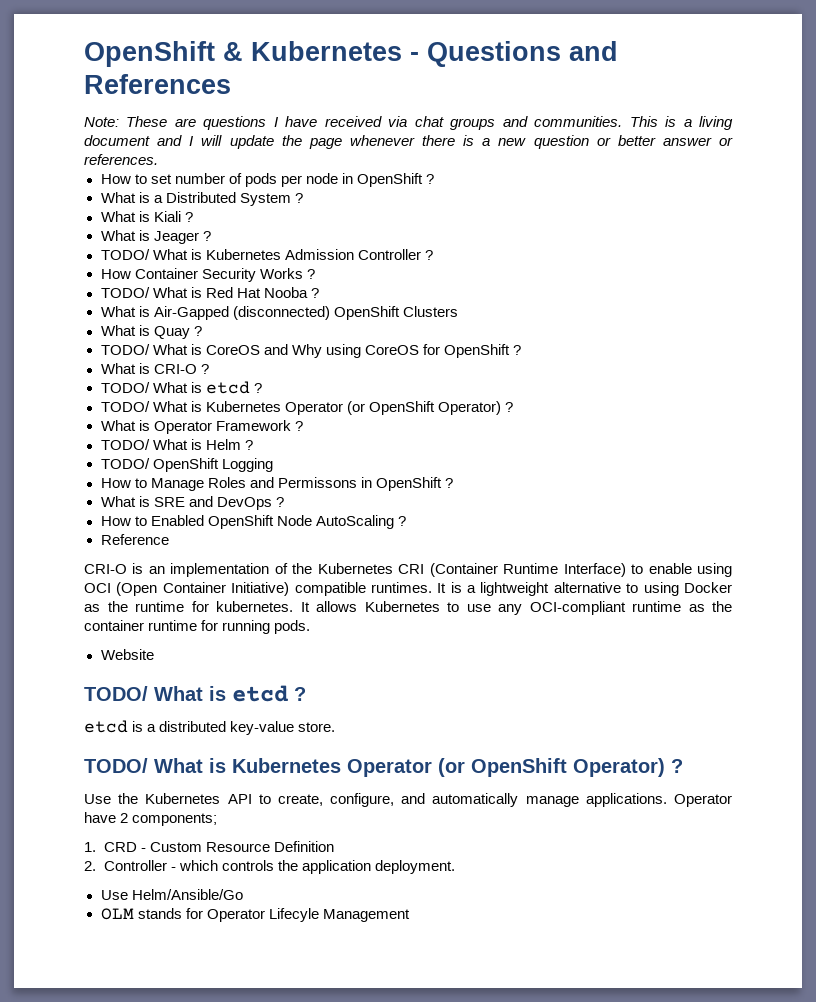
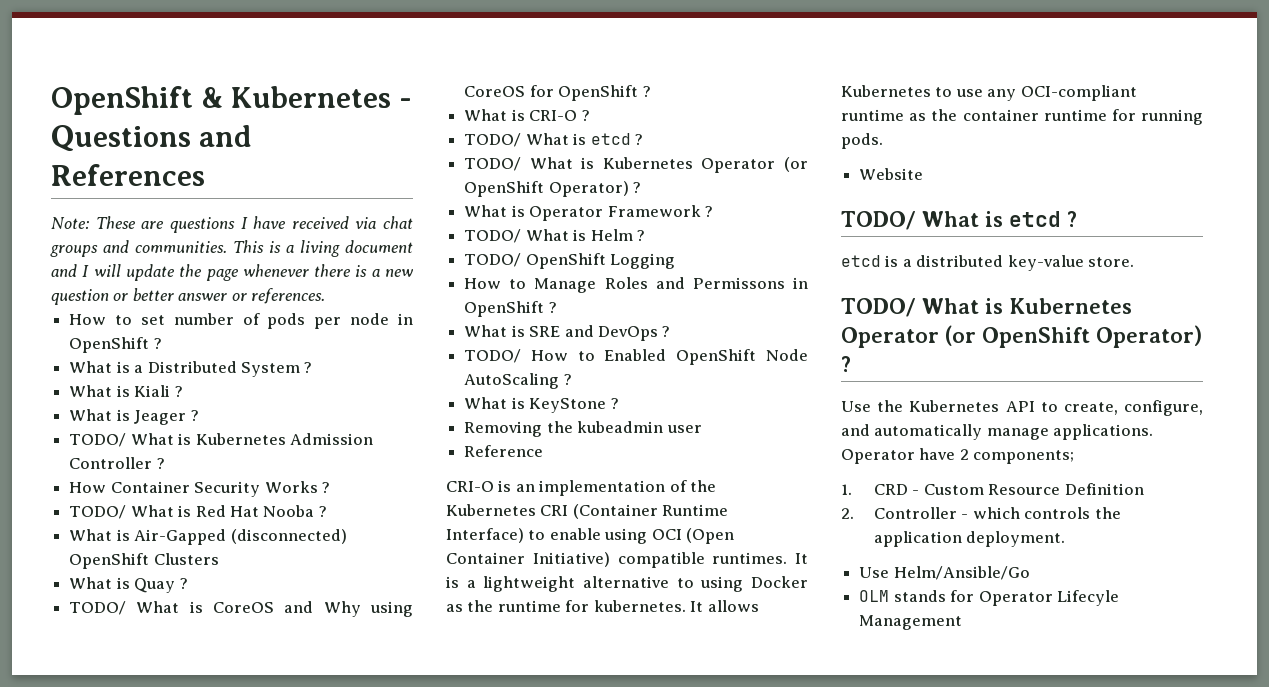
- How to Enabled OpenShift Node AutoScaling ?
+ TODO/ How to Enabled OpenShift Node AutoScaling ?
+ What is KeyStone ?
+ Removing the kubeadmin user

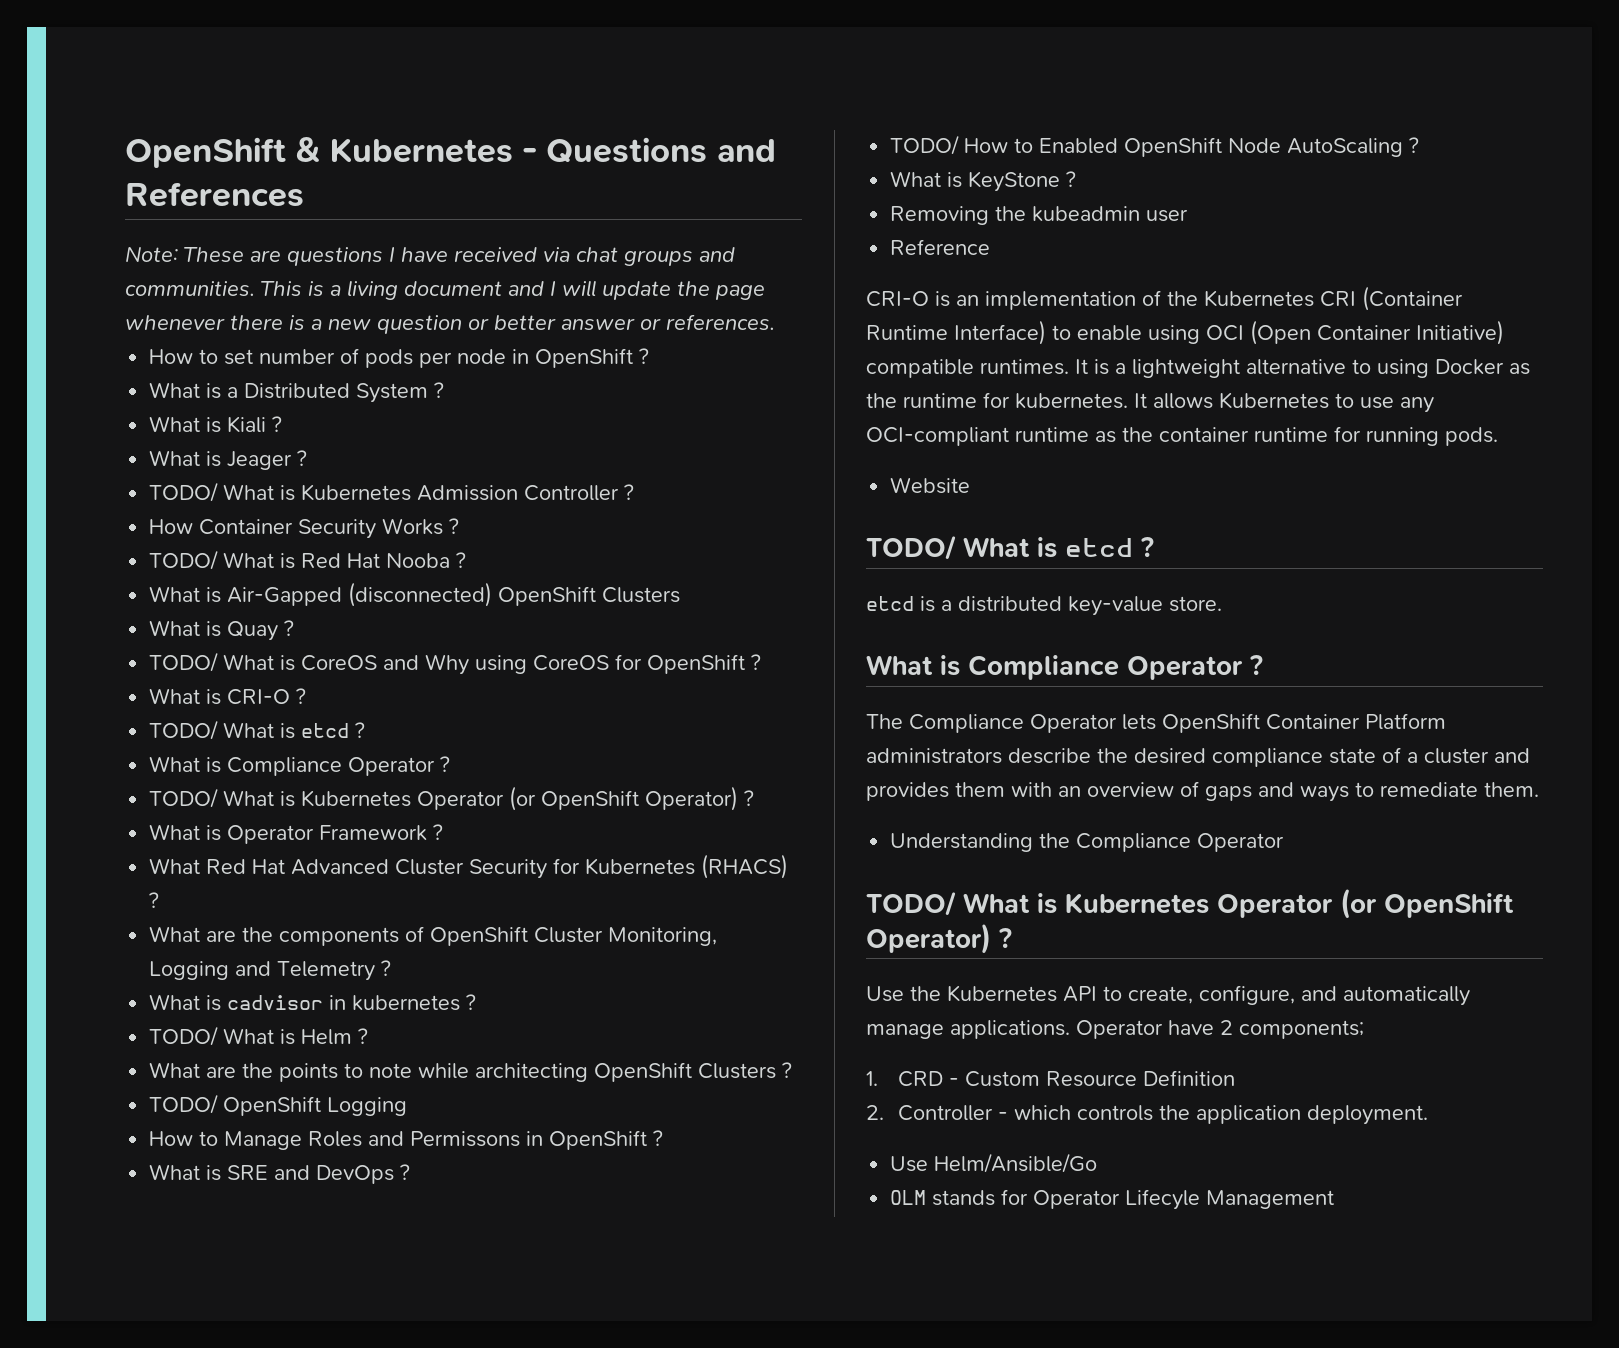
  What is CRI-O ?
  TODO/ What is etcd ?
+ What is Compliance Operator ?
+ What Red Hat Advanced Cluster Security for Kubernetes (RHACS) ?
+ What are the components of OpenShift Cluster Monitoring, Logging and Telemetry ?
+ What is cadvisor in kubernetes ?
+ What are the points to note while architecting OpenShift Clusters ?
  etcd is a distributed key-value store.
+ What is Compliance Operator ?
+ The Compliance Operator lets OpenShift Container Platform administrators describe the desired compliance state of a cluster and provides them with an overview of gaps and ways to remediate them.
+ Understanding the Compliance Operator

